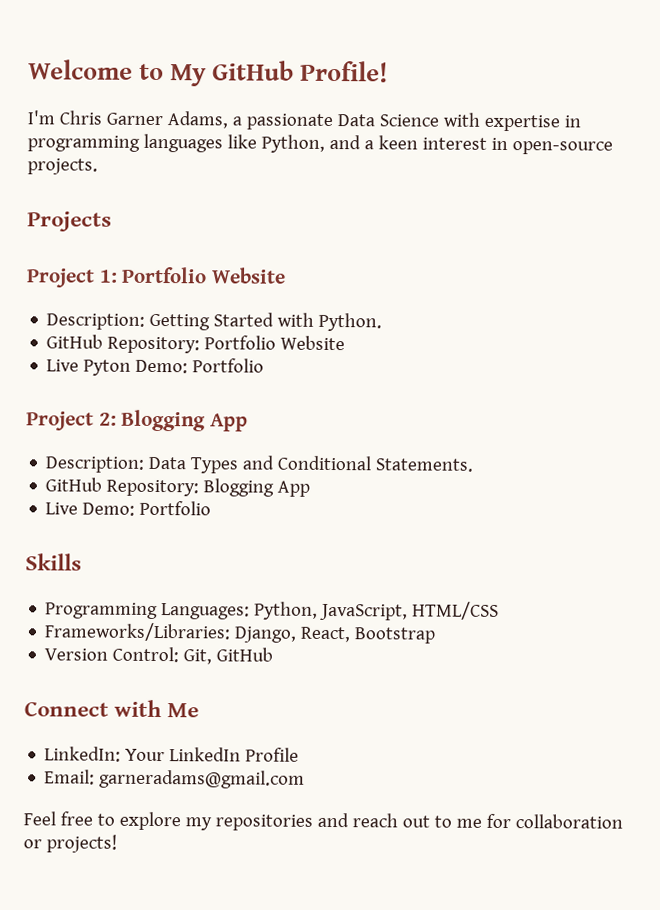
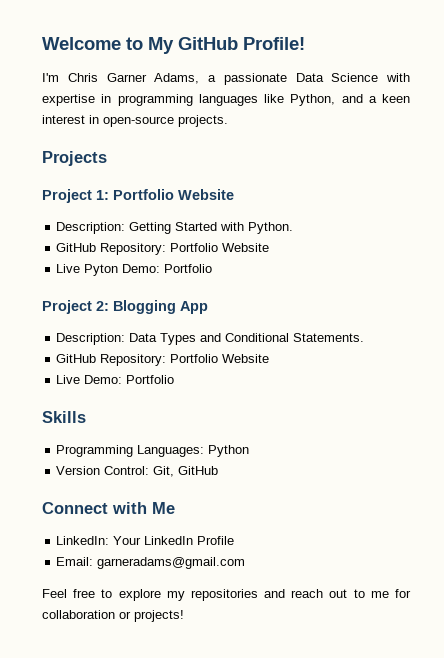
  Description: Data Types and Conditional Statements.
- GitHub Repository: Blogging App
+ GitHub Repository: Portfolio Website
- Programming Languages: Python, JavaScript, HTML/CSS
- Frameworks/Libraries: Django, React, Bootstrap
+ Programming Languages: Python

